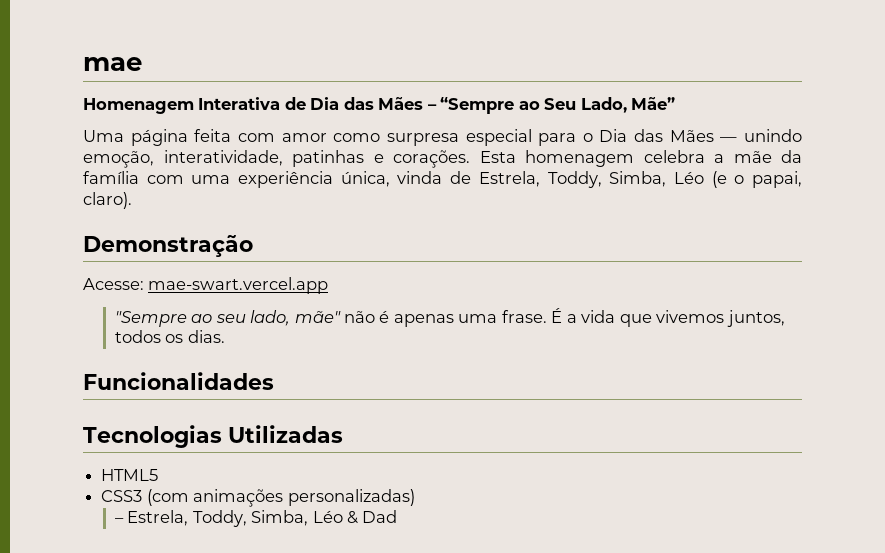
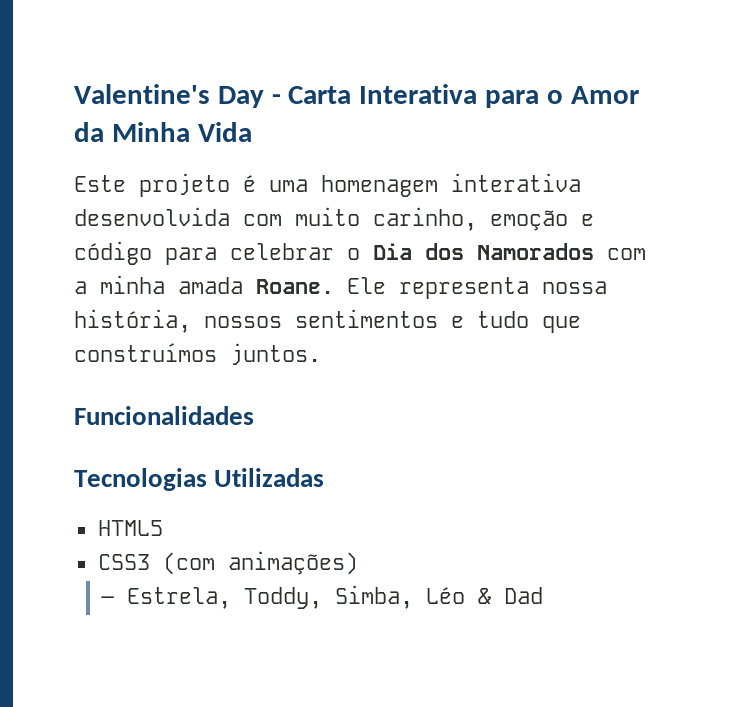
- mae
- Homenagem Interativa de Dia das Mães – “Sempre ao Seu Lado, Mãe”
- Uma página feita com amor como surpresa especial para o Dia das Mães — unindo emoção, interatividade, patinhas e corações. Esta homenagem celebra a mãe da família com uma experiência única, vinda de Estrela, Toddy, Simba, Léo (e o papai, claro).
- Demonstração
- Acesse: mae-swart.vercel.app
- "Sempre ao seu lado, mãe" não é apenas uma frase. É a vida que vivemos juntos, todos os dias.
+ Valentine's Day - Carta Interativa para o Amor da Minha Vida
+ Este projeto é uma homenagem interativa desenvolvida com muito carinho, emoção e código para celebrar o Dia dos Namorados com a minha amada Roane. Ele representa nossa história, nossos sentimentos e tudo que construímos juntos.
- CSS3 (com animações personalizadas)
+ CSS3 (com animações)

